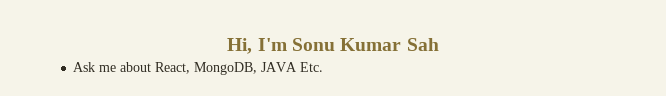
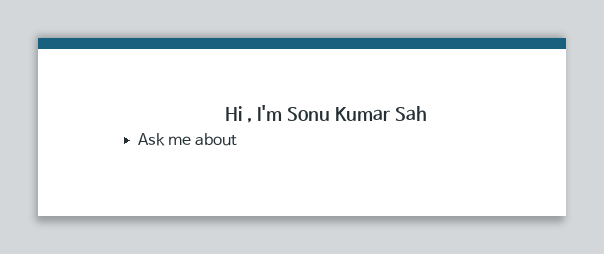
- Hi, I'm Sonu Kumar Sah
+ Hi , I'm Sonu Kumar Sah
- Ask me about React, MongoDB, JAVA Etc.
+ Ask me about

